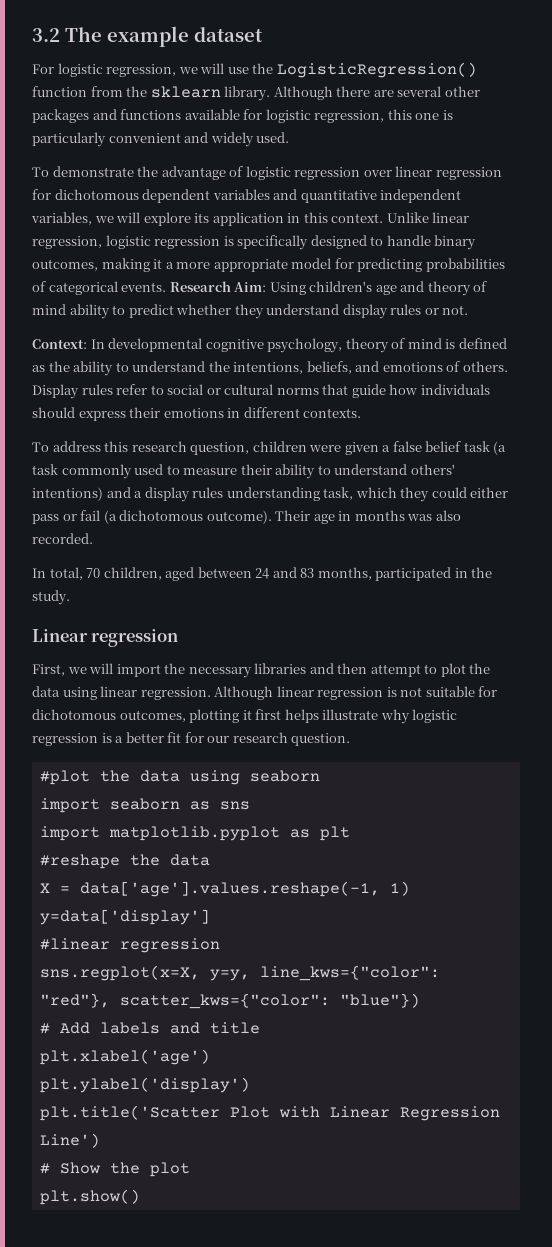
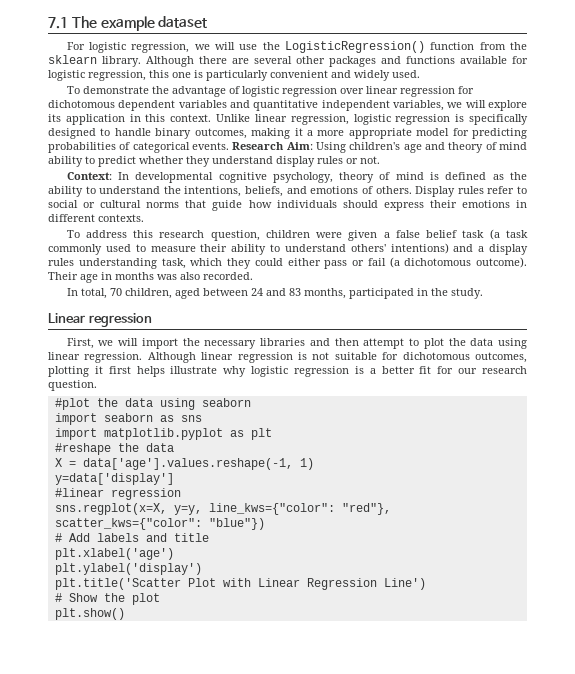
- 3.2 The example dataset
+ 7.1 The example dataset

